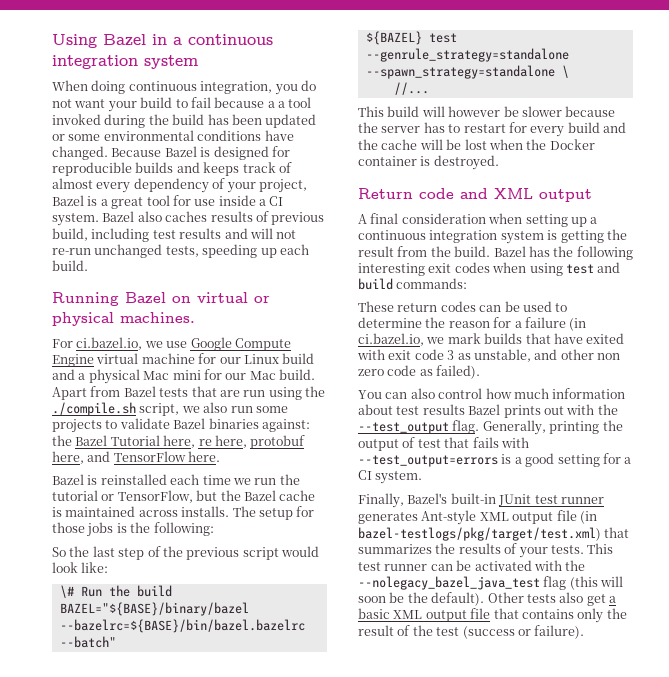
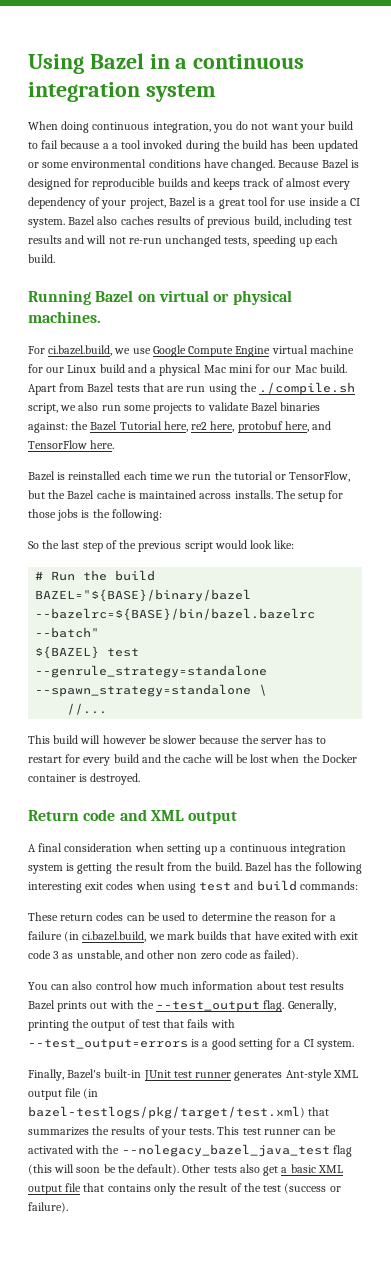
- For ci.bazel.io, we use Google Compute Engine virtual machine for our Linux build and a physical Mac mini for our Mac build.
+ For ci.bazel.build, we use Google Compute Engine virtual machine for our Linux build and a physical Mac mini for our Mac build.
- Apart from Bazel tests that are run using the ./compile.sh script, we also run some projects to validate Bazel binaries against: the Bazel Tutorial here, re here, protobuf here, and TensorFlow here.
+ Apart from Bazel tests that are run using the ./compile.sh script, we also run some projects to validate Bazel binaries against: the Bazel Tutorial here, re2 here, protobuf here, and TensorFlow here.
- \# Run the build
+ # Run the build
- These return codes can be used to determine the reason for a failure (in ci.bazel.io, we mark builds that have exited with exit code 3 as unstable, and other non zero code as failed).
+ These return codes can be used to determine the reason for a failure (in ci.bazel.build, we mark builds that have exited with exit code 3 as unstable, and other non zero code as failed).

